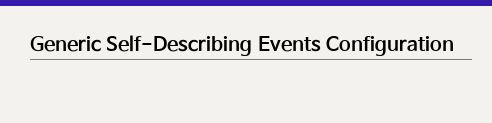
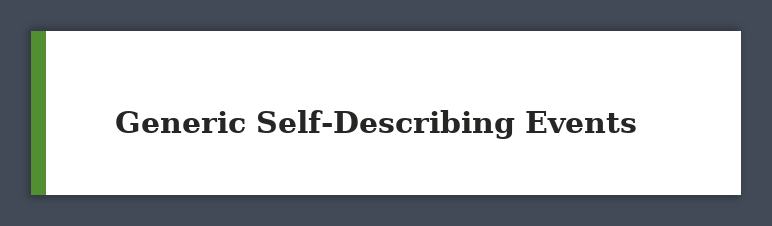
- Generic Self-Describing Events Configuration
+ Generic Self-Describing Events

